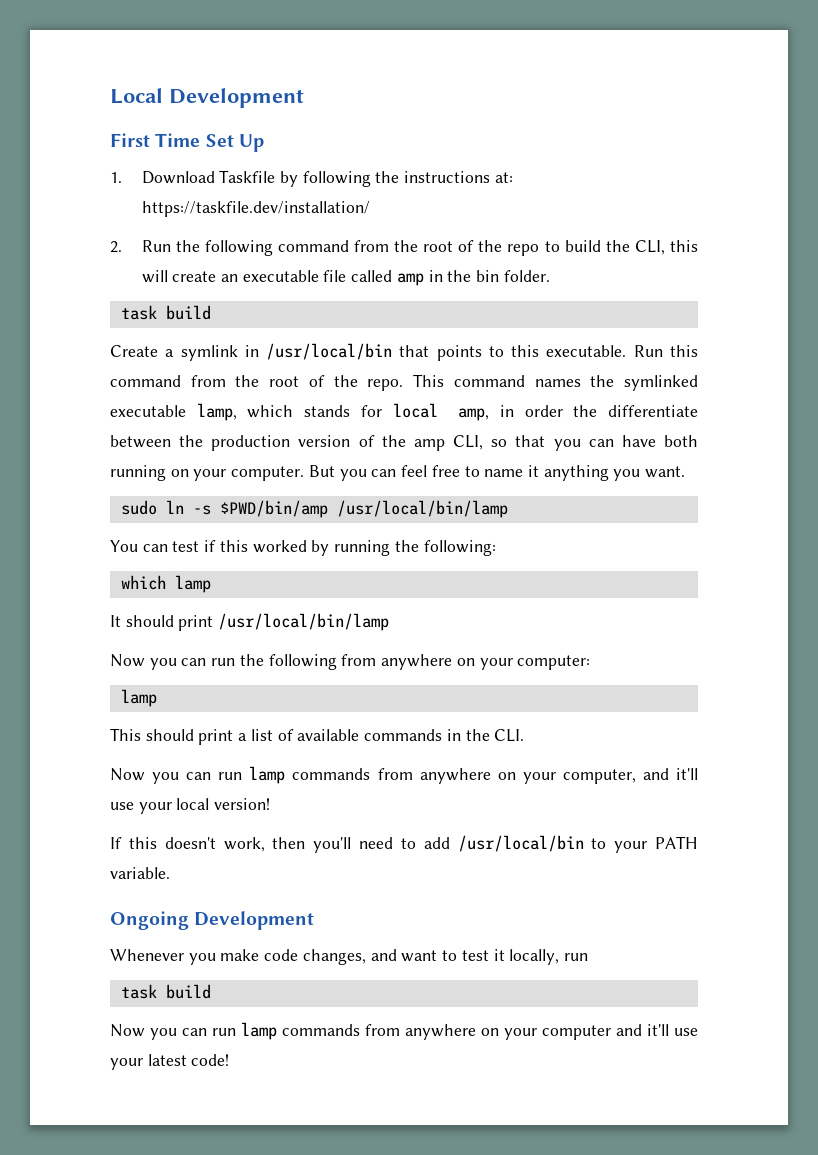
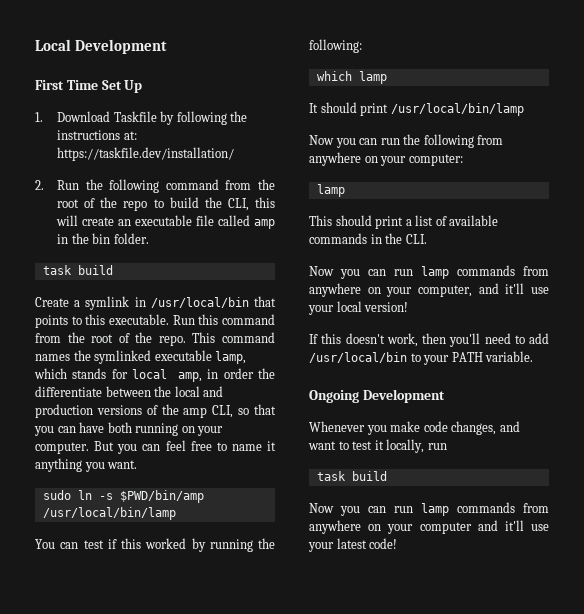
- This command names the symlinked executable lamp, which stands for local amp, in order the differentiate between the production version of the amp CLI, so that you can have both running on your computer.
+ This command names the symlinked executable lamp, which stands for local amp, in order the differentiate between the local and production versions of the amp CLI, so that you can have both running on your computer.

